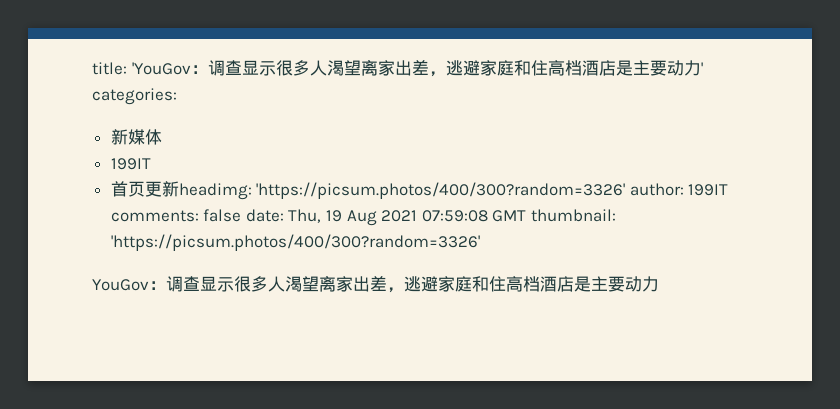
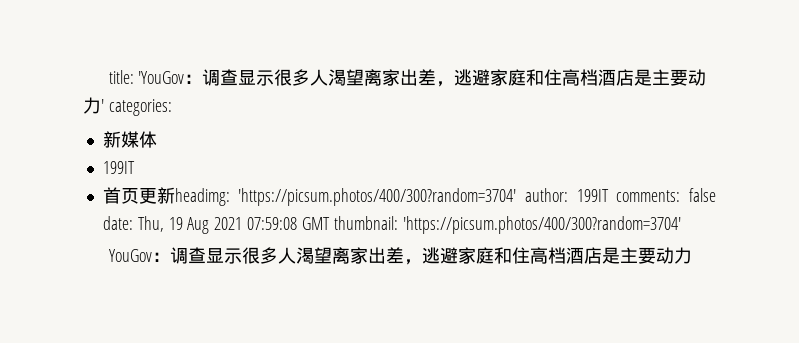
- 首页更新headimg: 'https://picsum.photos/400/300?random=3326' author: 199IT comments: false date: Thu, 19 Aug 2021 07:59:08 GMT thumbnail: 'https://picsum.photos/400/300?random=3326'
+ 首页更新headimg: 'https://picsum.photos/400/300?random=3704' author: 199IT comments: false date: Thu, 19 Aug 2021 07:59:08 GMT thumbnail: 'https://picsum.photos/400/300?random=3704'

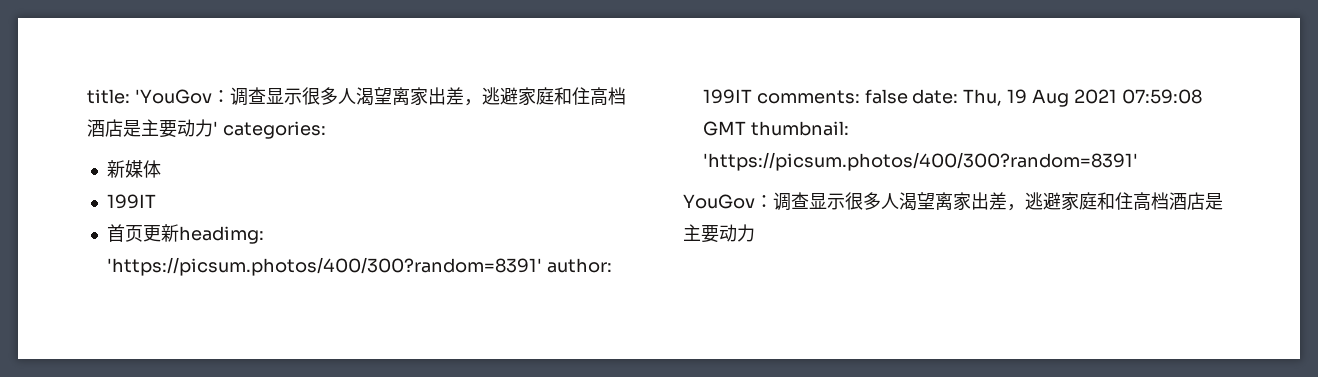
- 首页更新headimg: 'https://picsum.photos/400/300?random=3704' author: 199IT comments: false date: Thu, 19 Aug 2021 07:59:08 GMT thumbnail: 'https://picsum.photos/400/300?random=3704'
+ 首页更新headimg: 'https://picsum.photos/400/300?random=8391' author: 199IT comments: false date: Thu, 19 Aug 2021 07:59:08 GMT thumbnail: 'https://picsum.photos/400/300?random=8391'

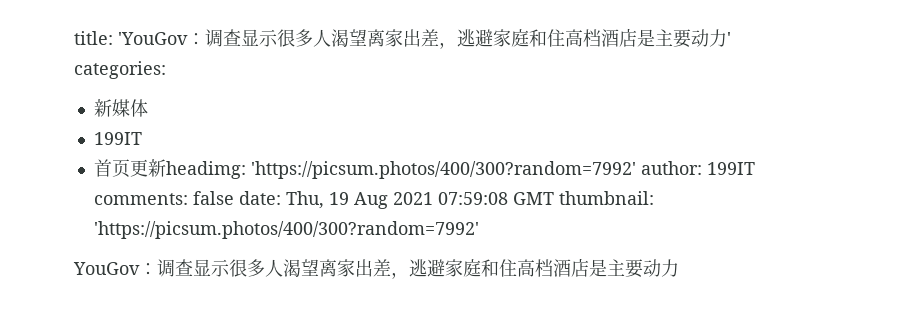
- 首页更新headimg: 'https://picsum.photos/400/300?random=8391' author: 199IT comments: false date: Thu, 19 Aug 2021 07:59:08 GMT thumbnail: 'https://picsum.photos/400/300?random=8391'
+ 首页更新headimg: 'https://picsum.photos/400/300?random=7992' author: 199IT comments: false date: Thu, 19 Aug 2021 07:59:08 GMT thumbnail: 'https://picsum.photos/400/300?random=7992'

